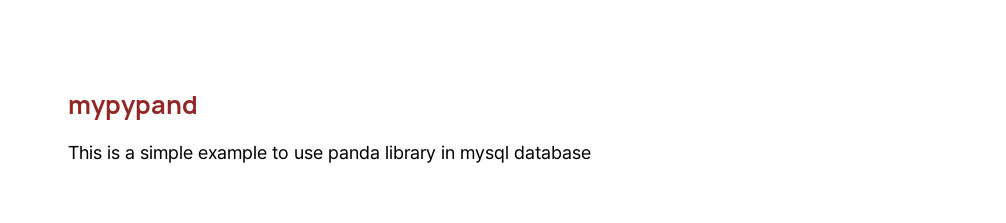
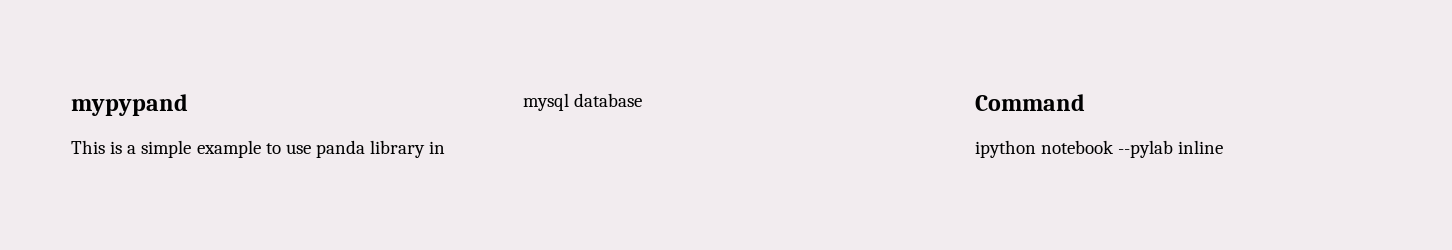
+ Command
+ ipython notebook --pylab inline

